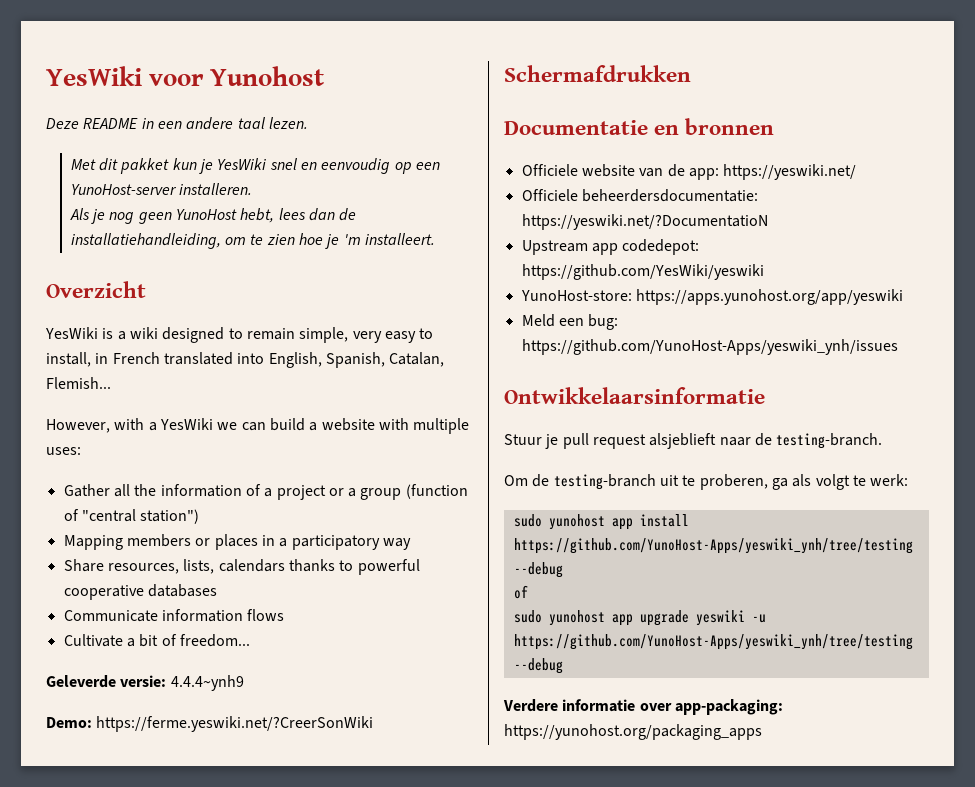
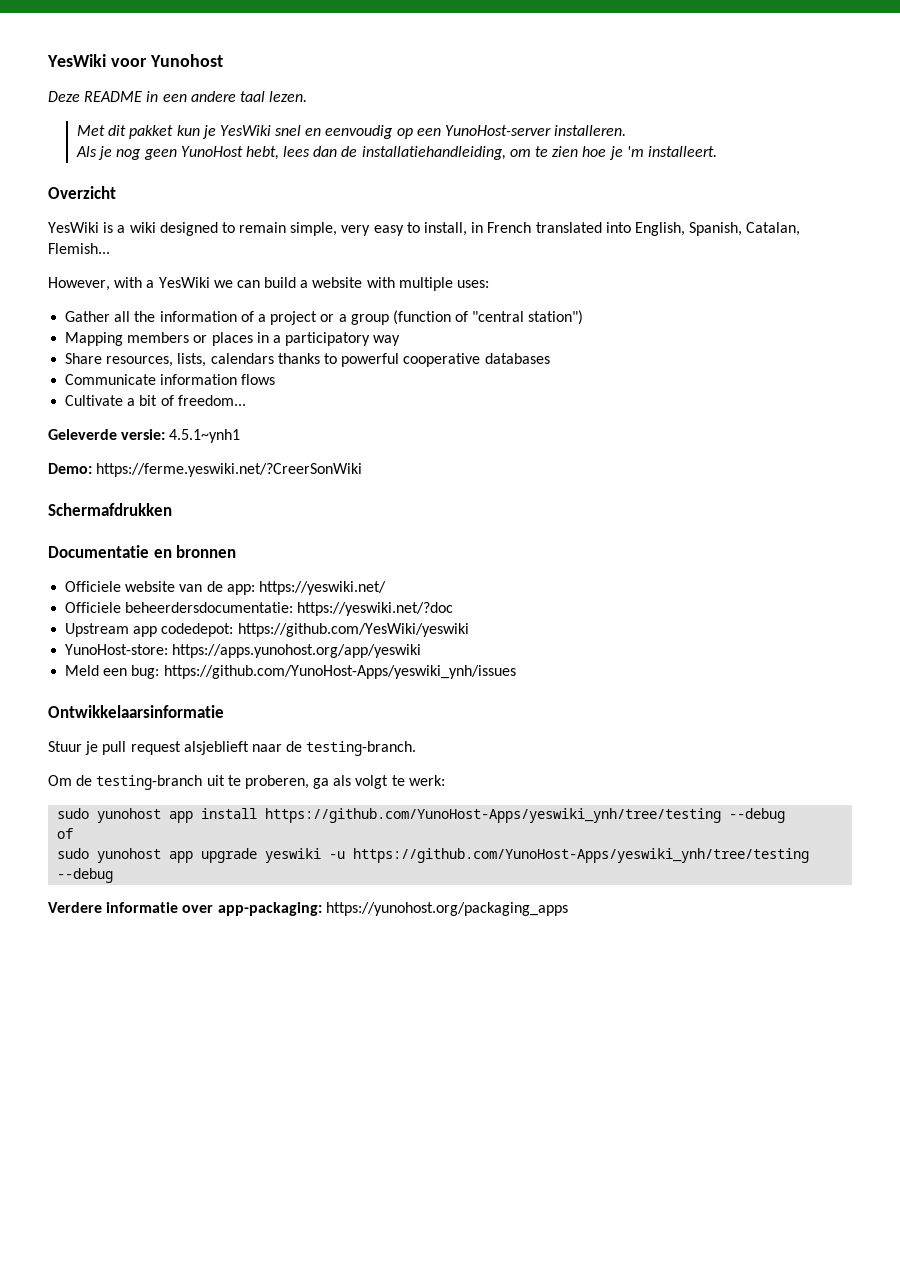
- Geleverde versie: 4.4.4~ynh9
+ Geleverde versie: 4.5.1~ynh1
- Officiele beheerdersdocumentatie: https://yeswiki.net/?DocumentatioN
+ Officiele beheerdersdocumentatie: https://yeswiki.net/?doc

